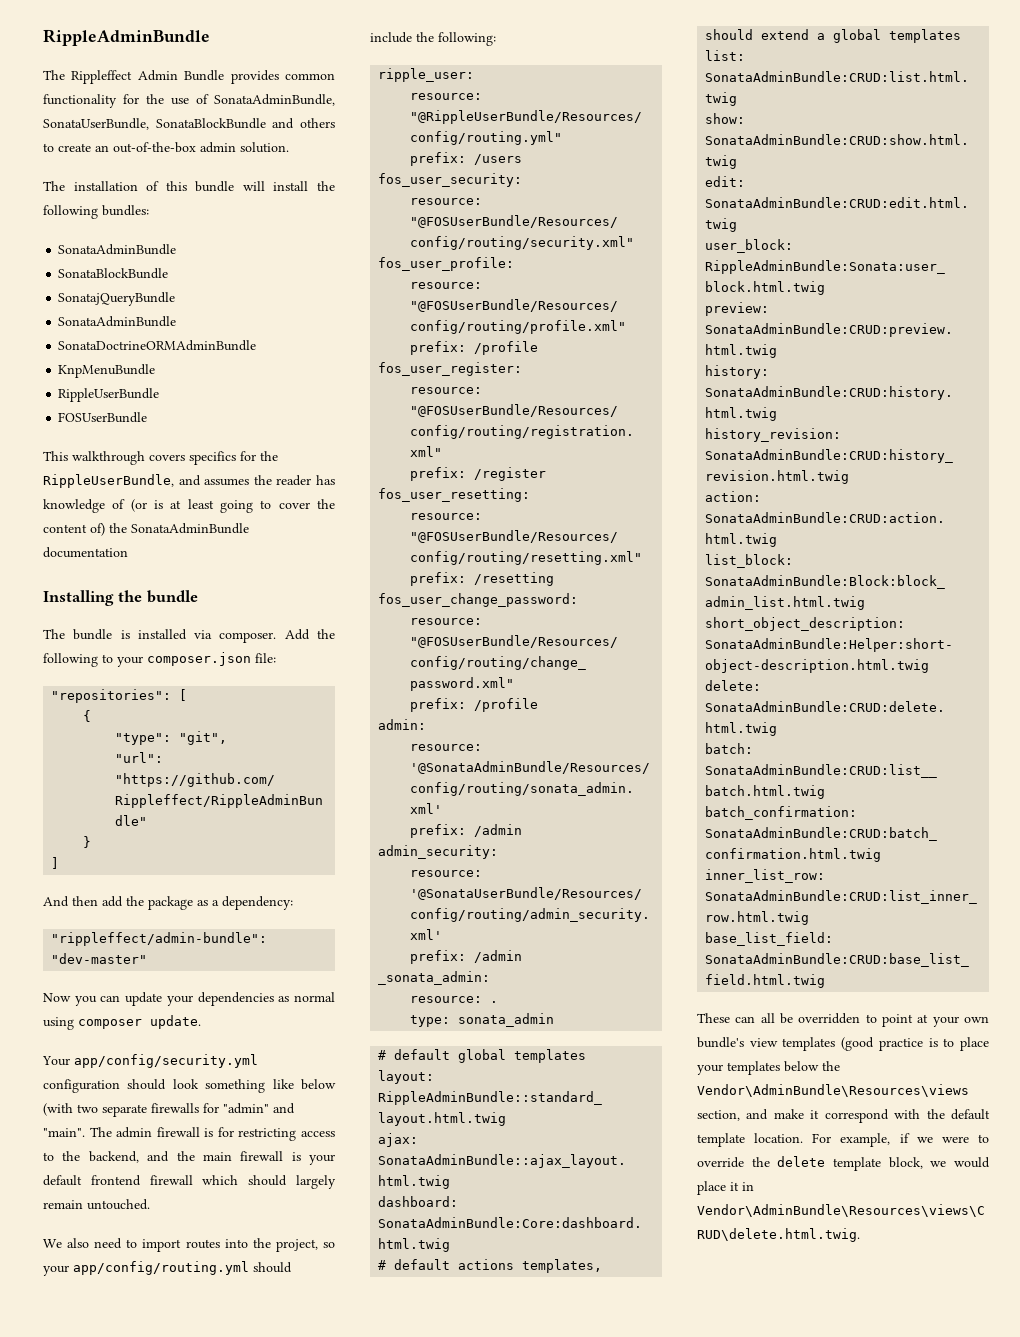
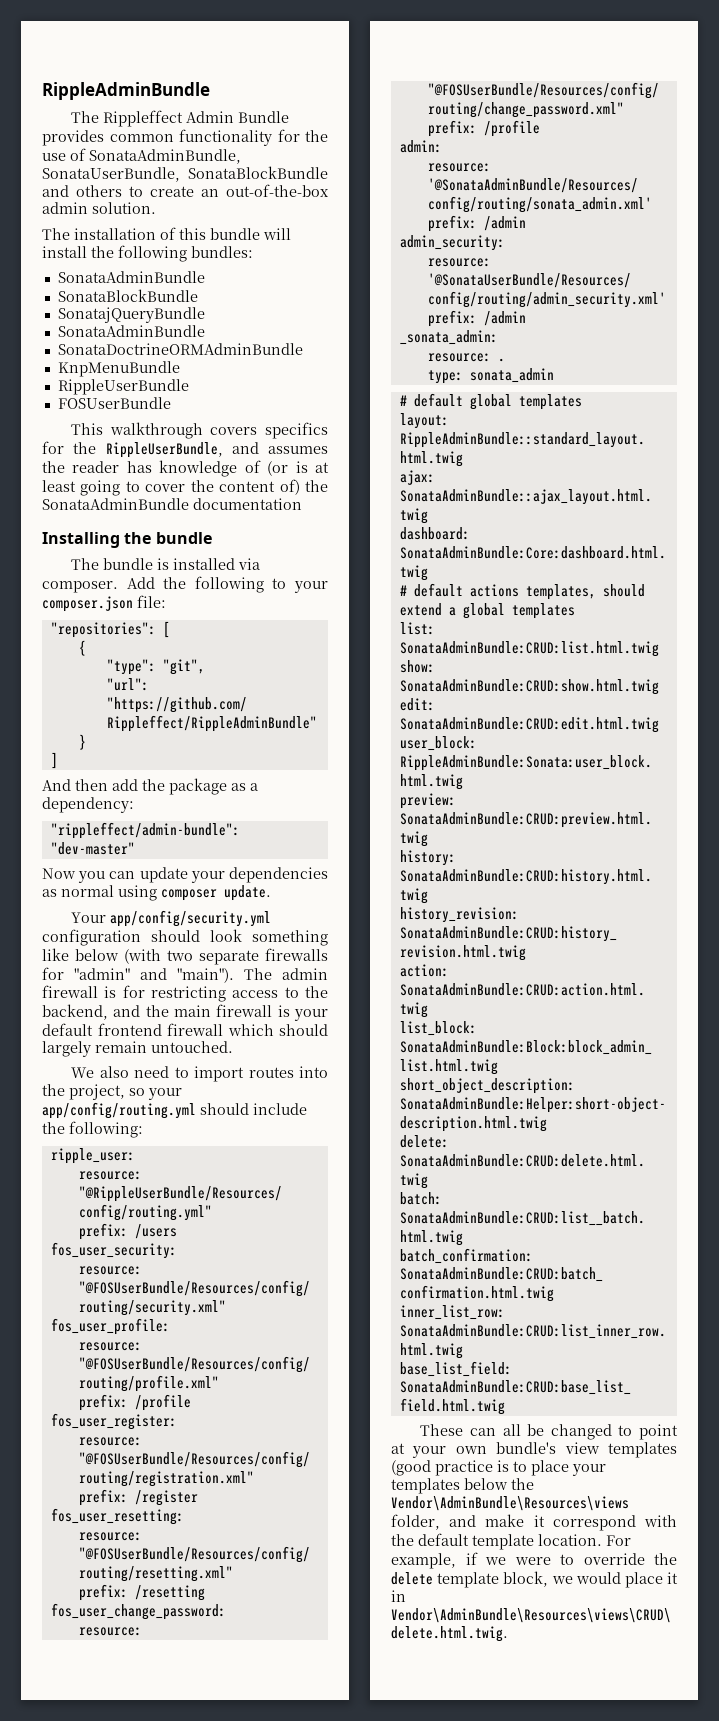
- Your app/config/security.yml configuration should look something like below (with two separate firewalls for "admin" and "main".
+ Your app/config/security.yml configuration should look something like below (with two separate firewalls for "admin" and "main").
- These can all be overridden to point at your own bundle's view templates (good practice is to place your templates below the Vendor\AdminBundle\Resources\views section, and make it correspond with the default template location.
+ These can all be changed to point at your own bundle's view templates (good practice is to place your templates below the Vendor\AdminBundle\Resources\views folder, and make it correspond with the default template location.

